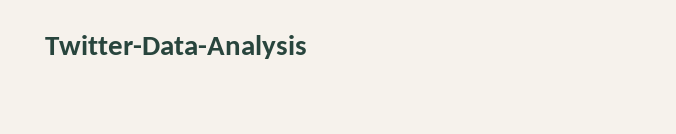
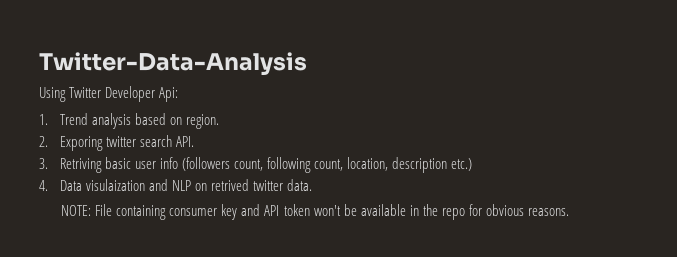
+ Using Twitter Developer Api:
+ 1. Trend analysis based on region.
+ 2. Exporing twitter search API.
+ 3. Retriving basic user info (followers count, following count, location, description etc.)
+ 4. Data visulaization and NLP on retrived twitter data.
+ NOTE: File containing consumer key and API token won't be available in the repo for obvious reasons.

